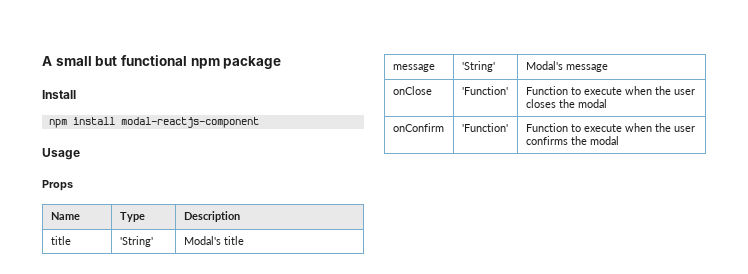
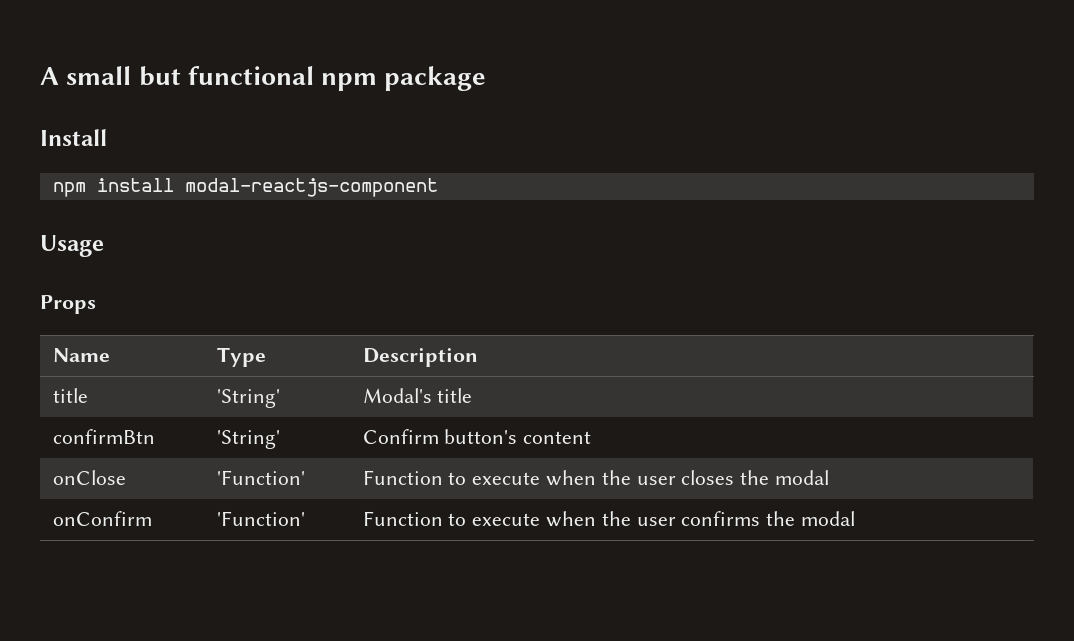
- message | 'String' | Modal's message
+ confirmBtn | 'String' | Confirm button's content

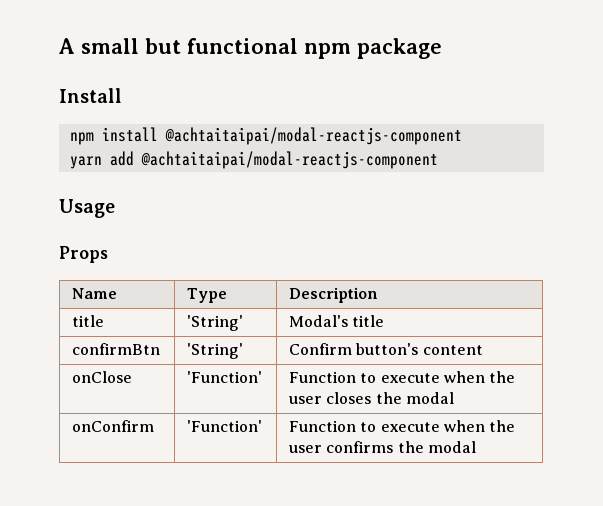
- npm install modal-reactjs-component
+ npm install @achtaitaipai/modal-reactjs-component
+ yarn add @achtaitaipai/modal-reactjs-component

